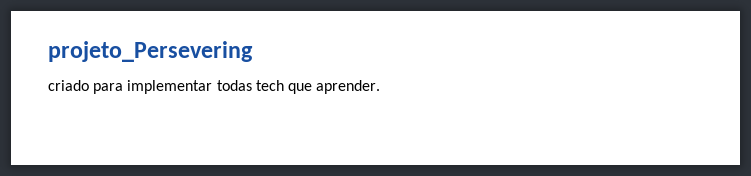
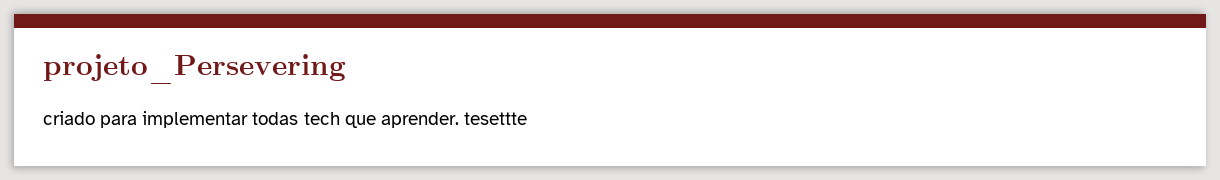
- criado para implementar todas tech que aprender.
+ criado para implementar todas tech que aprender. tesettte

